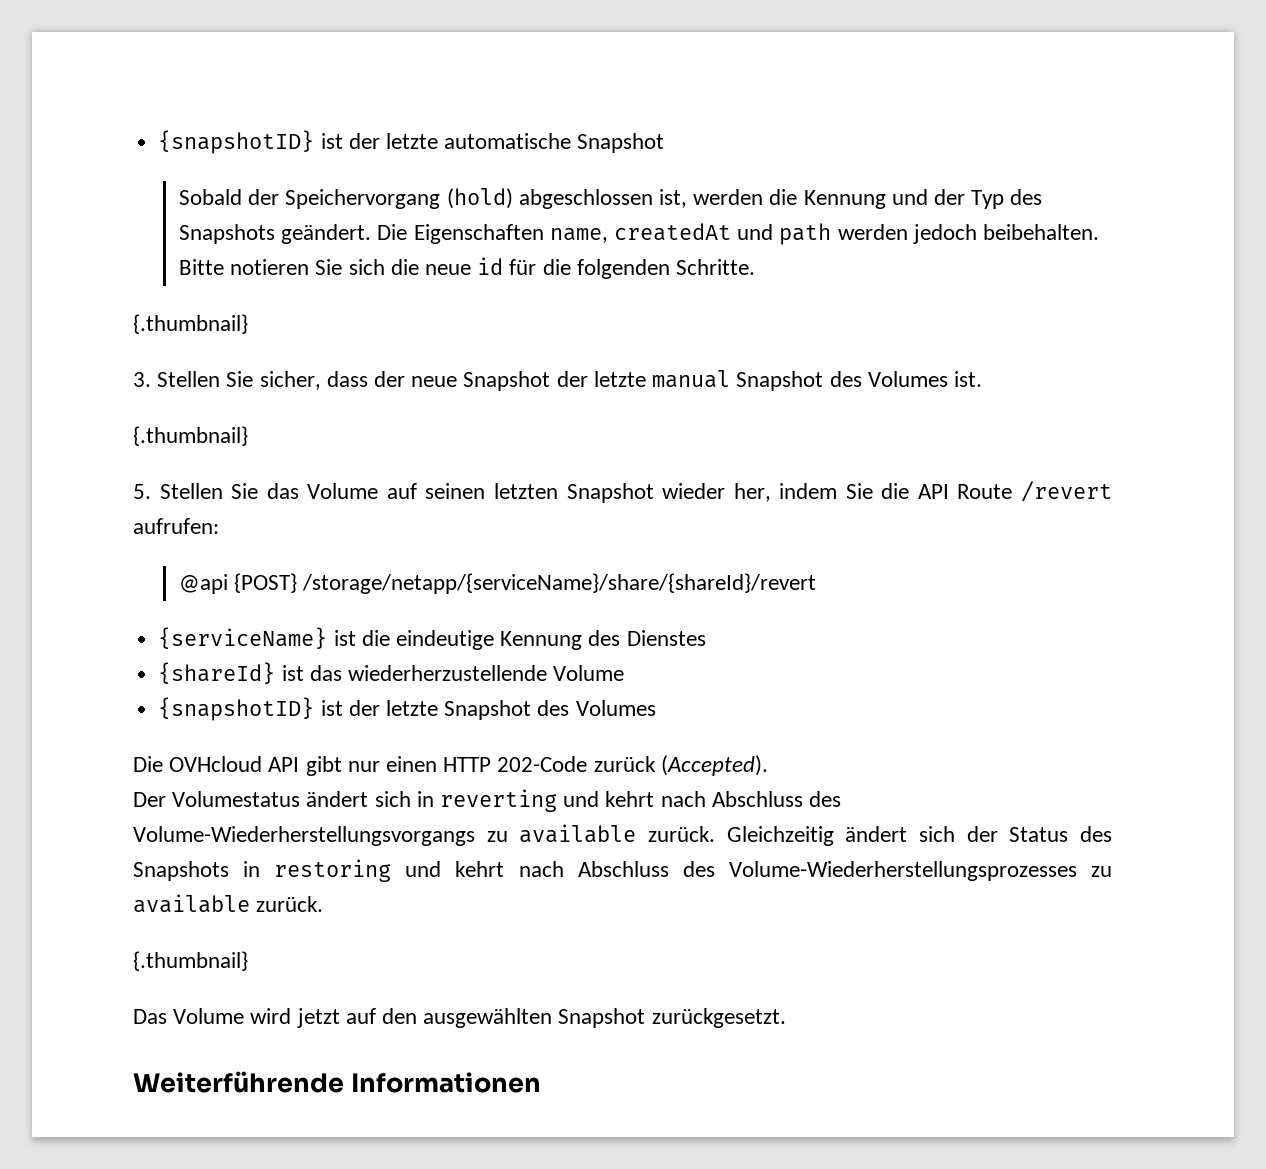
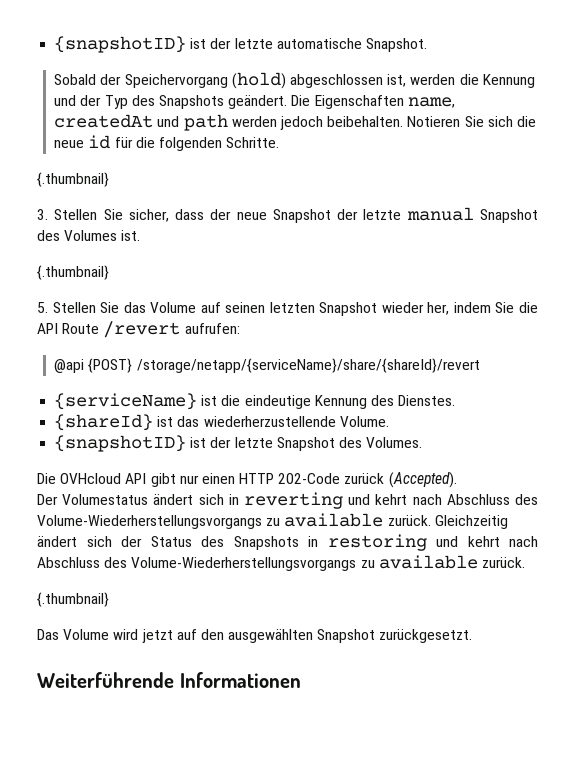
- {snapshotID} ist der letzte automatische Snapshot
+ {snapshotID} ist der letzte automatische Snapshot.
- Bitte notieren Sie sich die neue id für die folgenden Schritte.
+ Notieren Sie sich die neue id für die folgenden Schritte.
- {serviceName} ist die eindeutige Kennung des Dienstes
+ {serviceName} ist die eindeutige Kennung des Dienstes.
- {shareId} ist das wiederherzustellende Volume
+ {shareId} ist das wiederherzustellende Volume.
- {snapshotID} ist der letzte Snapshot des Volumes
+ {snapshotID} ist der letzte Snapshot des Volumes.
- Gleichzeitig ändert sich der Status des Snapshots in restoring und kehrt nach Abschluss des Volume-Wiederherstellungsprozesses zu available zurück.
+ Gleichzeitig ändert sich der Status des Snapshots in restoring und kehrt nach Abschluss des Volume-Wiederherstellungsvorgangs zu available zurück.

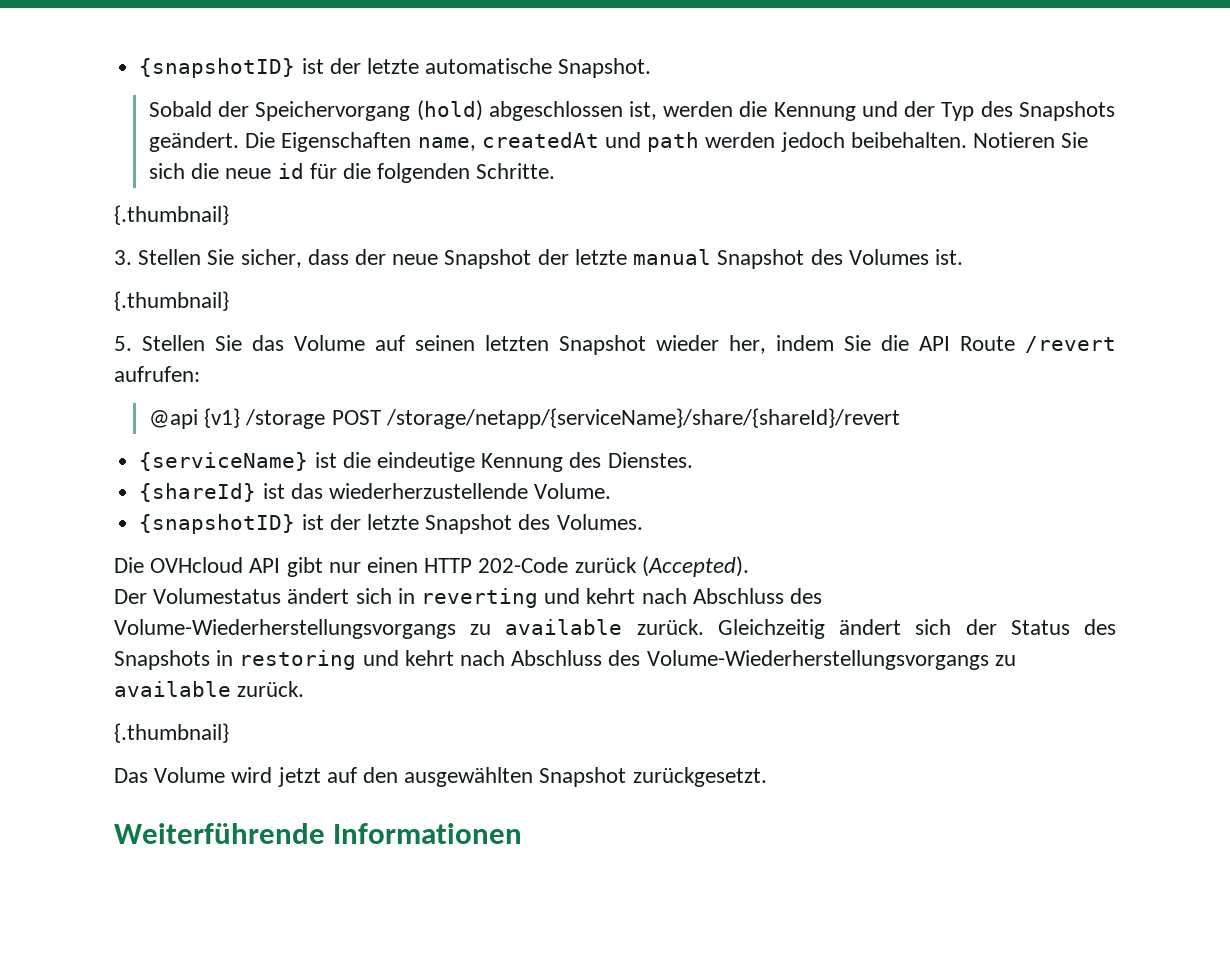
- @api {POST} /storage/netapp/{serviceName}/share/{shareId}/revert
+ @api {v1} /storage POST /storage/netapp/{serviceName}/share/{shareId}/revert

